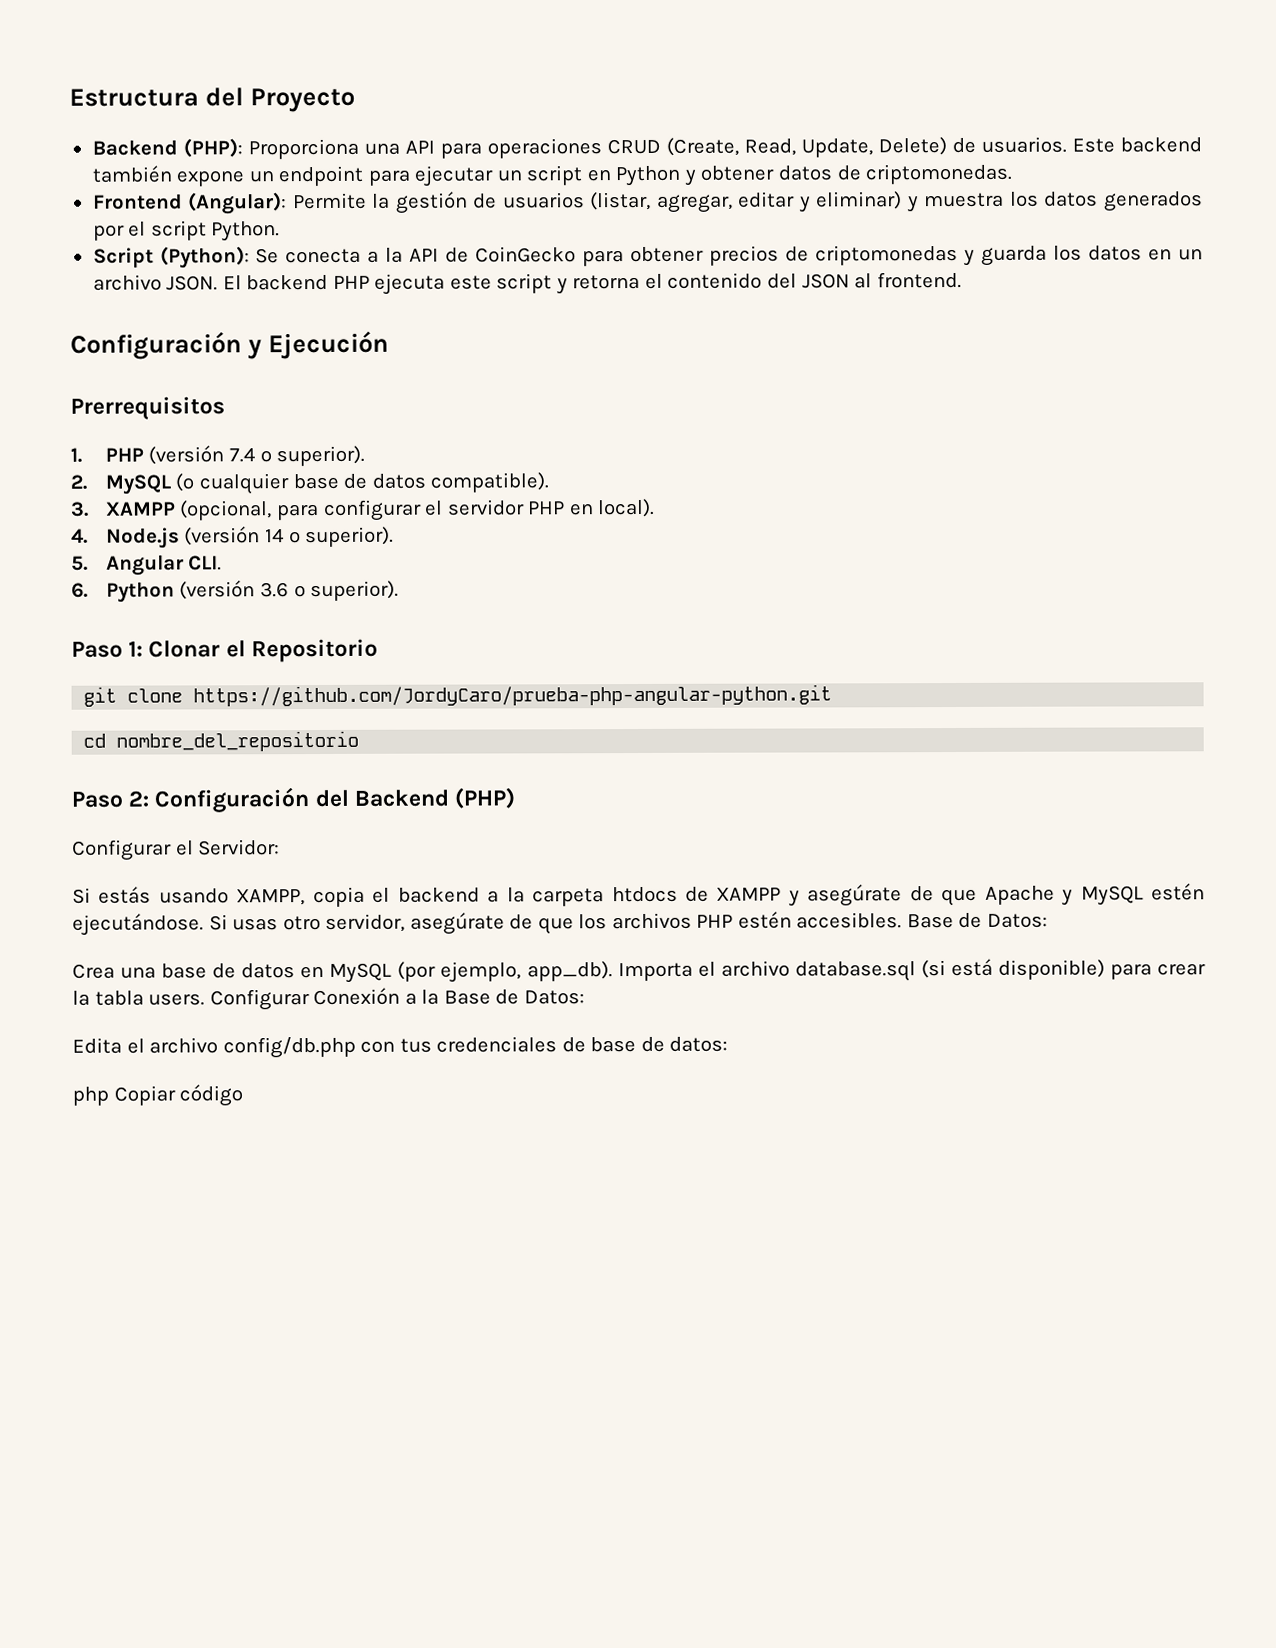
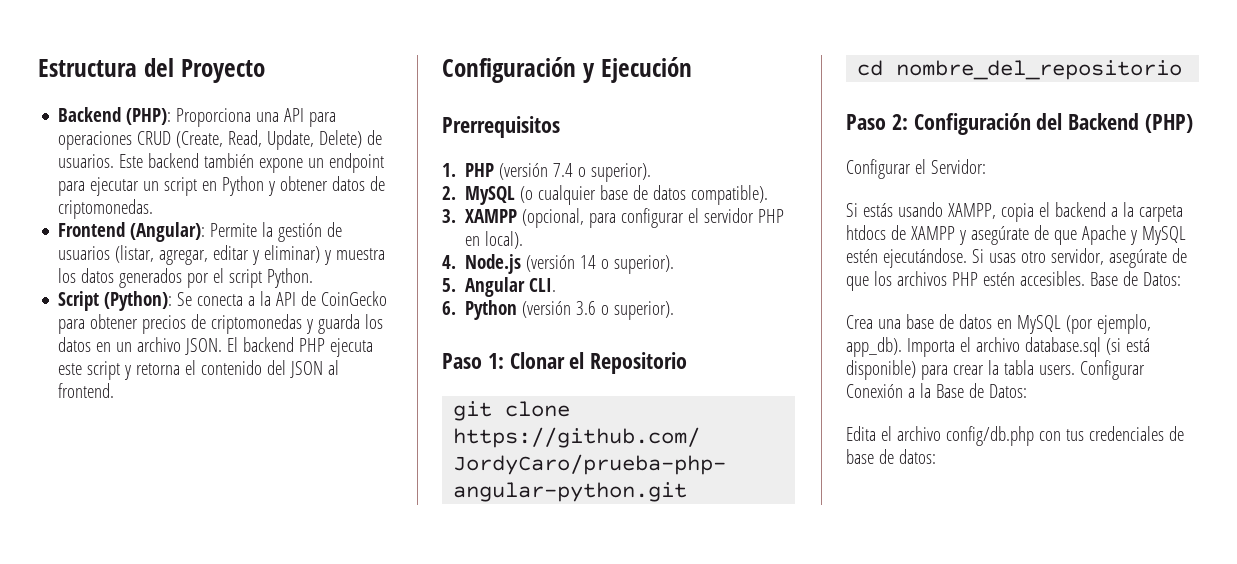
- php Copiar código

